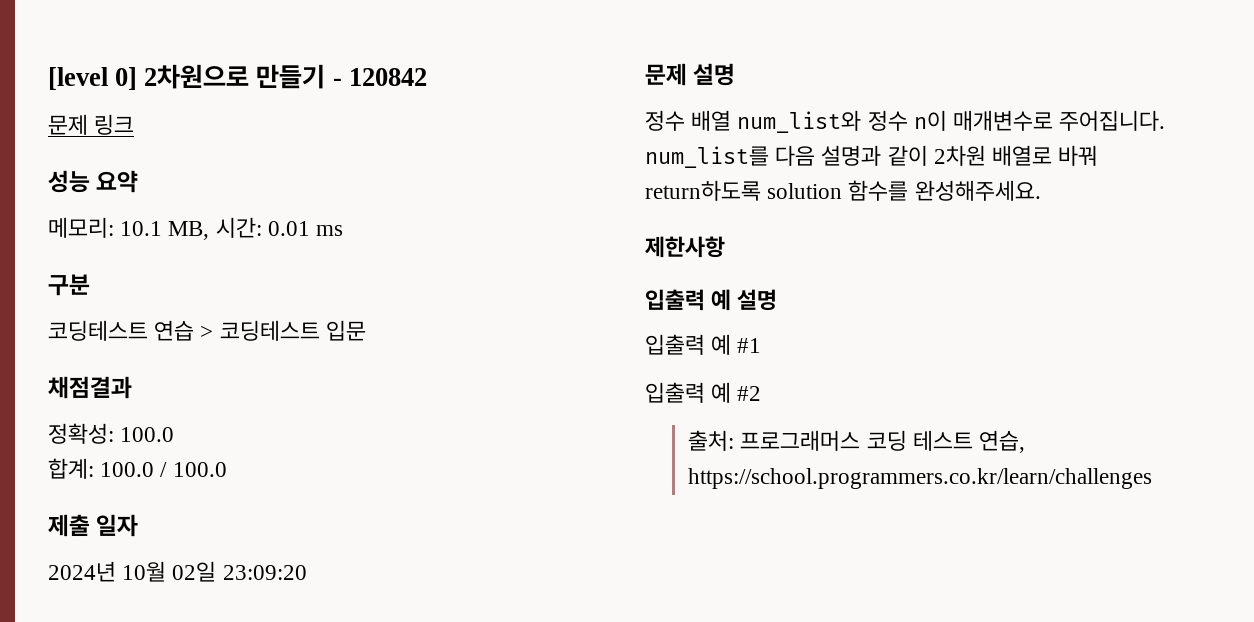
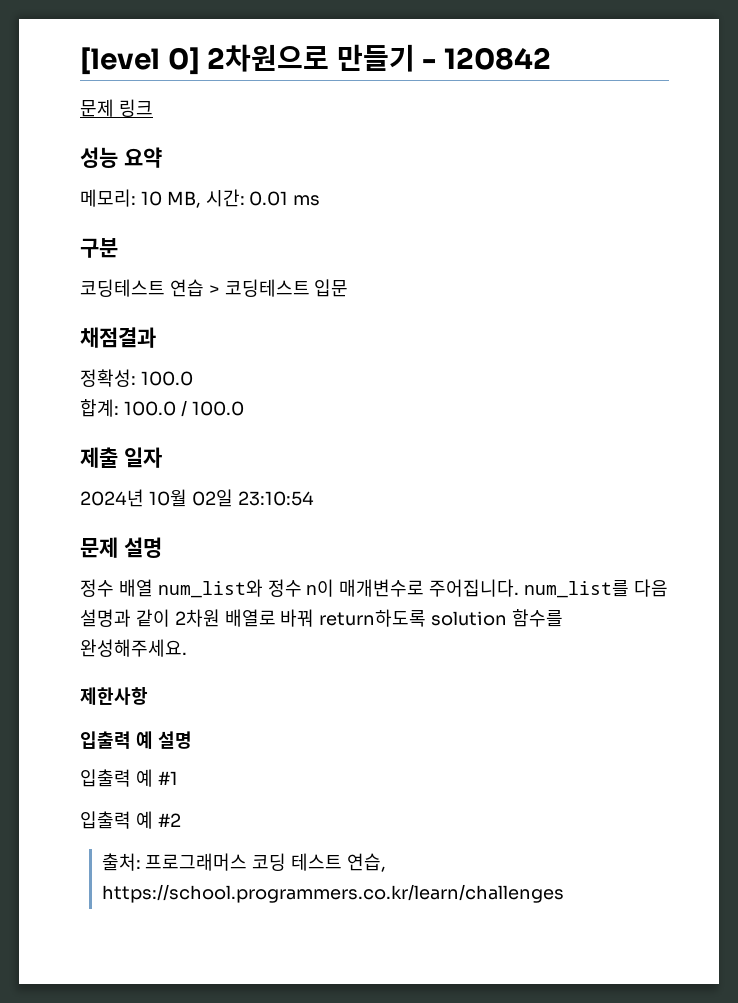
- 메모리: 10.1 MB, 시간: 0.01 ms
+ 메모리: 10 MB, 시간: 0.01 ms
- 2024년 10월 02일 23:09:20
+ 2024년 10월 02일 23:10:54

